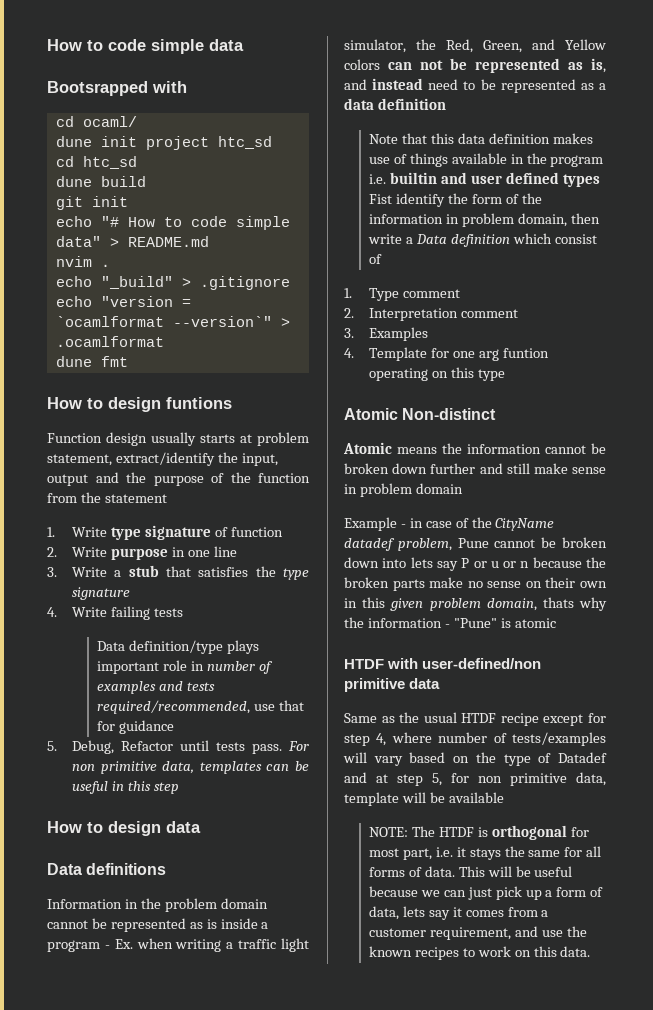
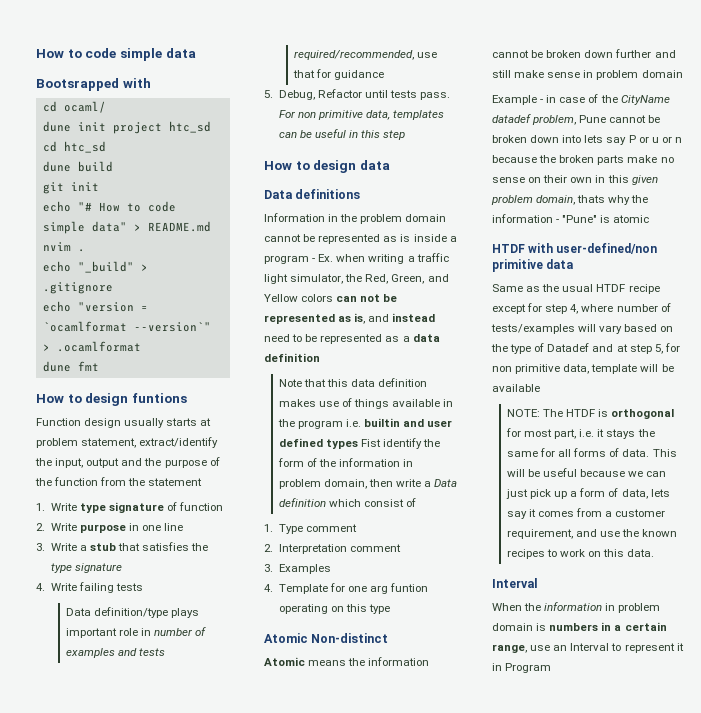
  This will be useful because we can just pick up a form of data, lets say it comes from a customer requirement, and use the known recipes to work on this data.
+ Interval
+ When the information in problem domain is numbers in a certain range, use an Interval to represent it in Program

